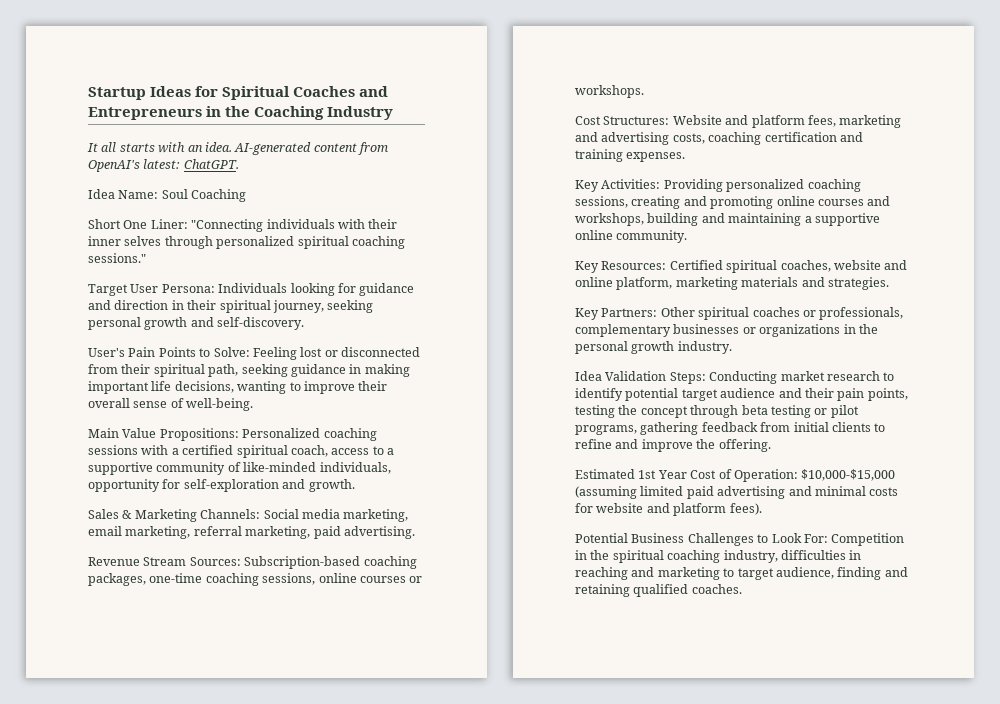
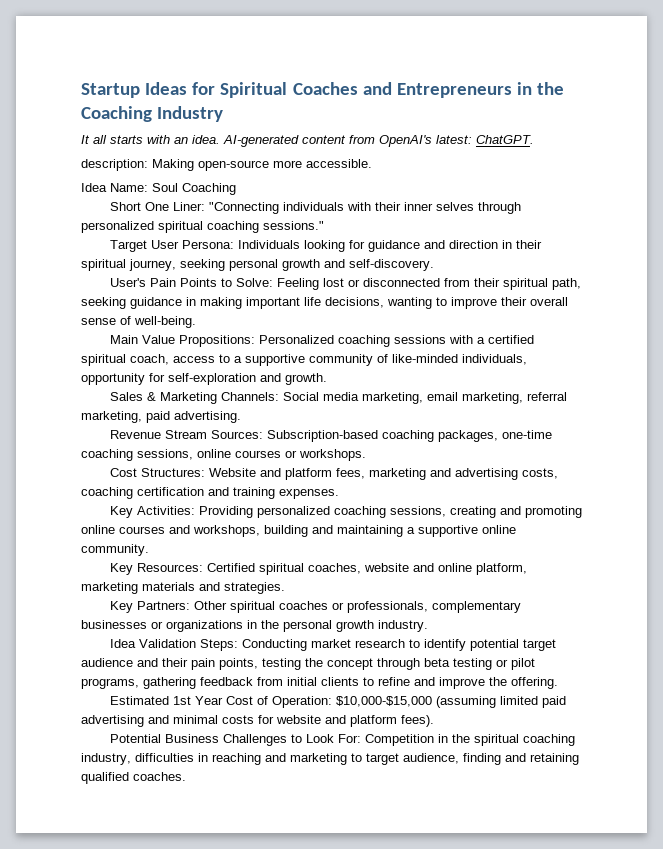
+ description: Making open-source more accessible.

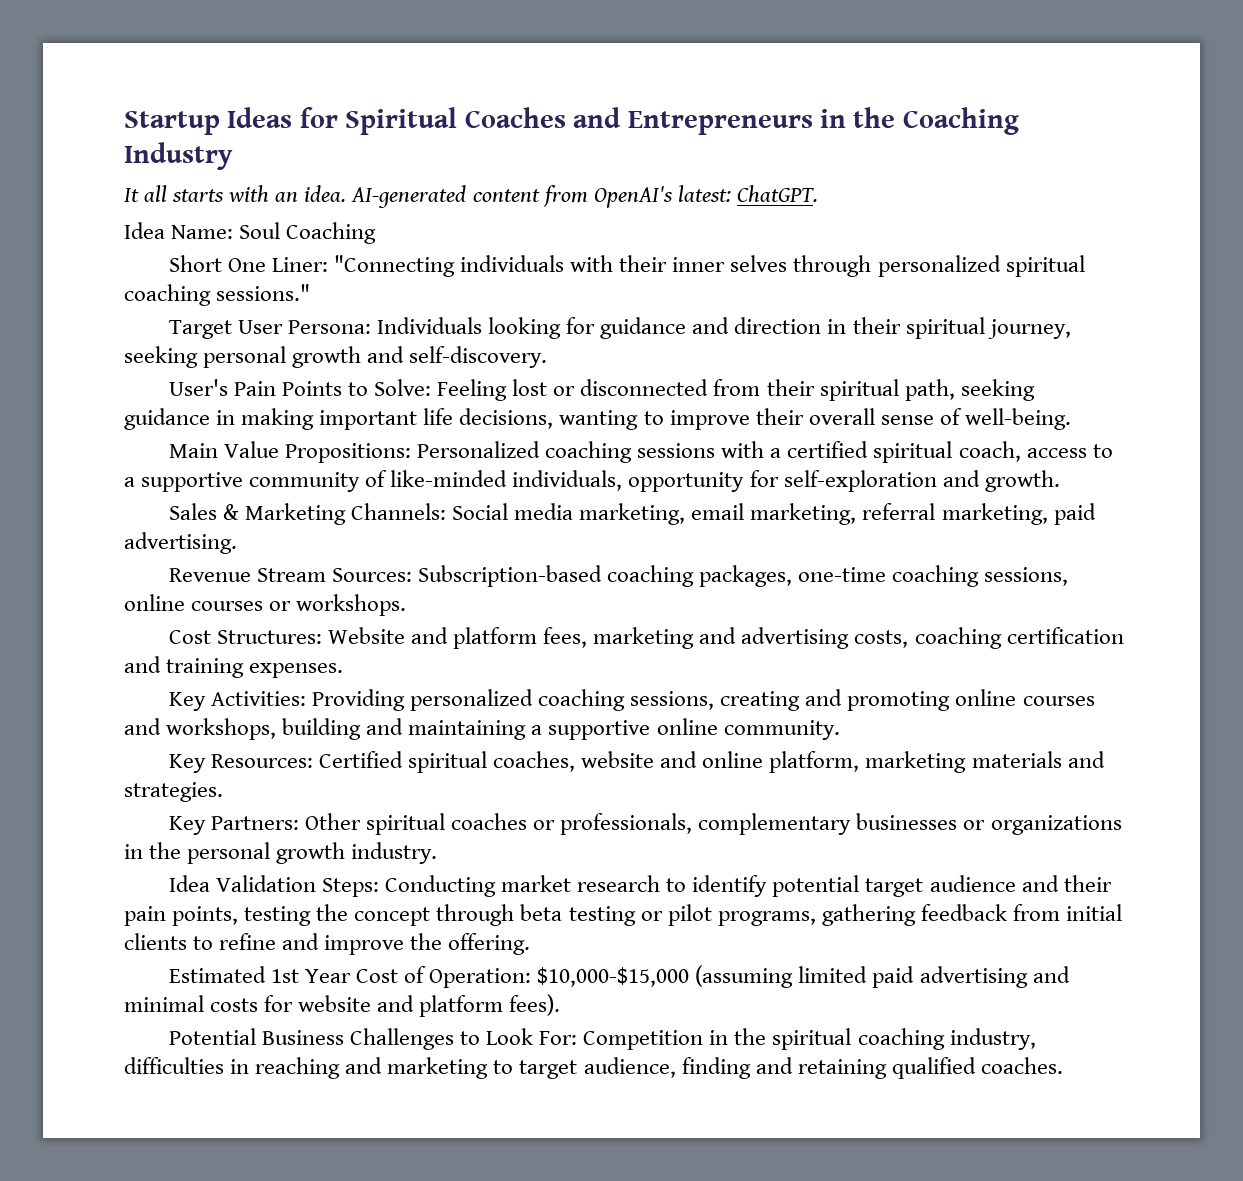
- description: Making open-source more accessible.

